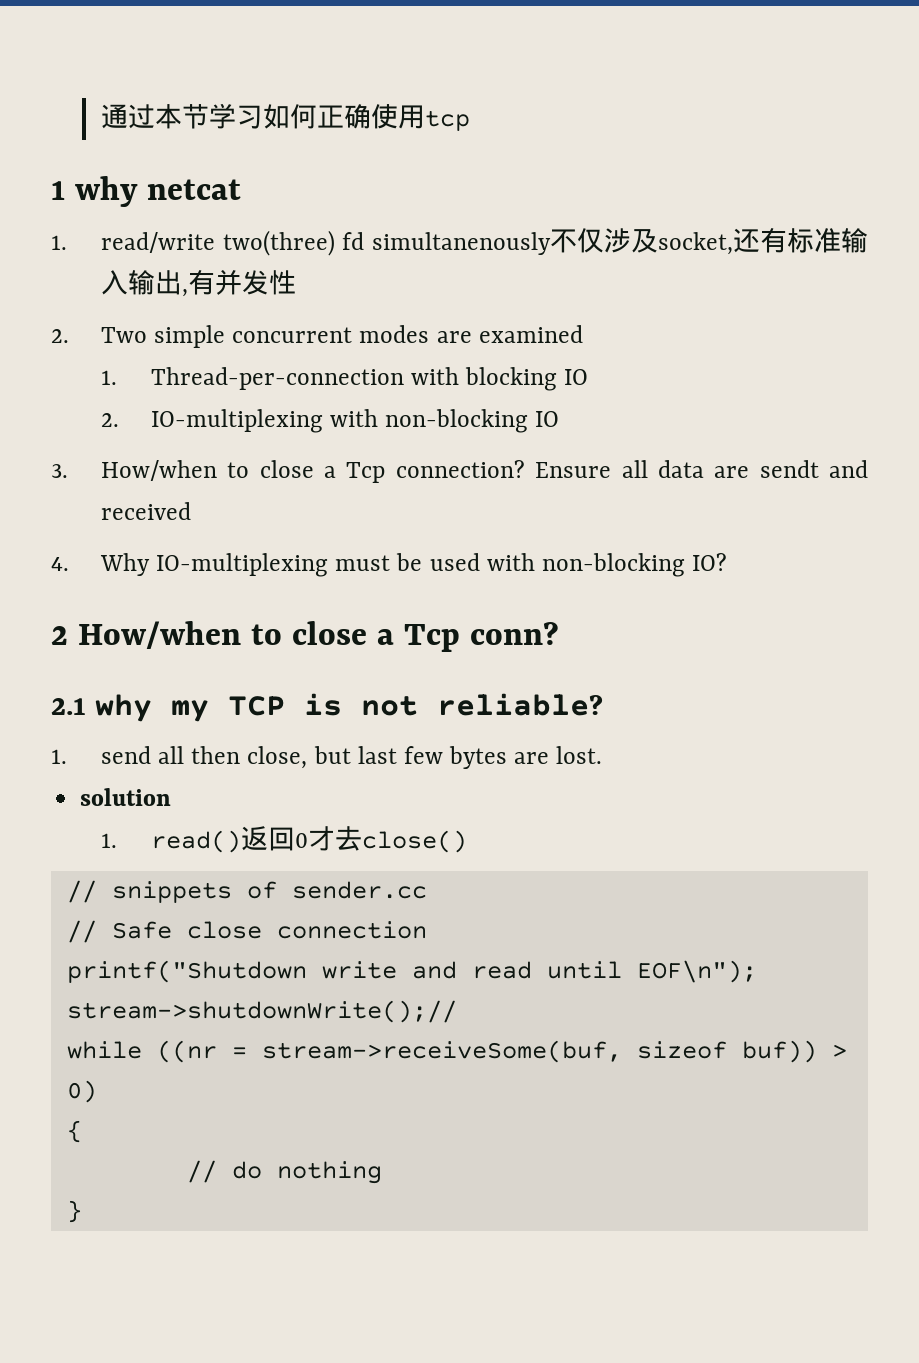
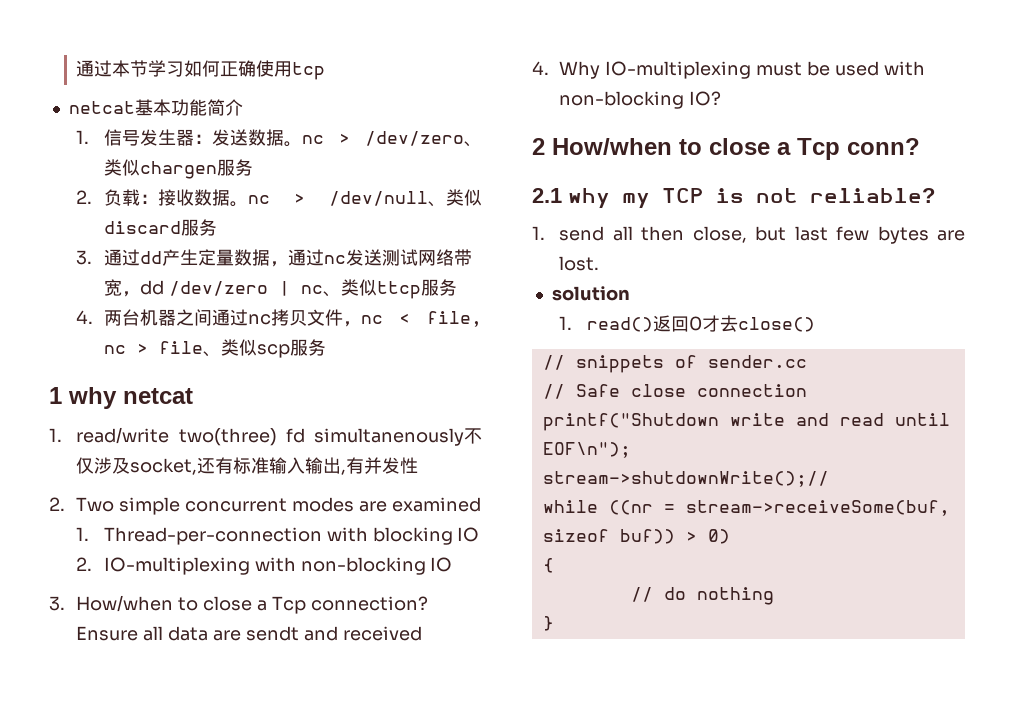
+ netcat基本功能简介
+ 1.信号发生器：发送数据。nc > /dev/zero、类似chargen服务
+ 2.负载：接收数据。nc > /dev/null、类似discard服务
+ 3.通过dd产生定量数据，通过nc发送测试网络带宽，dd /dev/zero | nc、类似ttcp服务
+ 4.两台机器之间通过nc拷贝文件，nc < file, nc > file、类似scp服务

